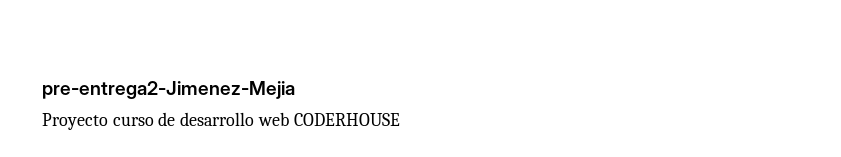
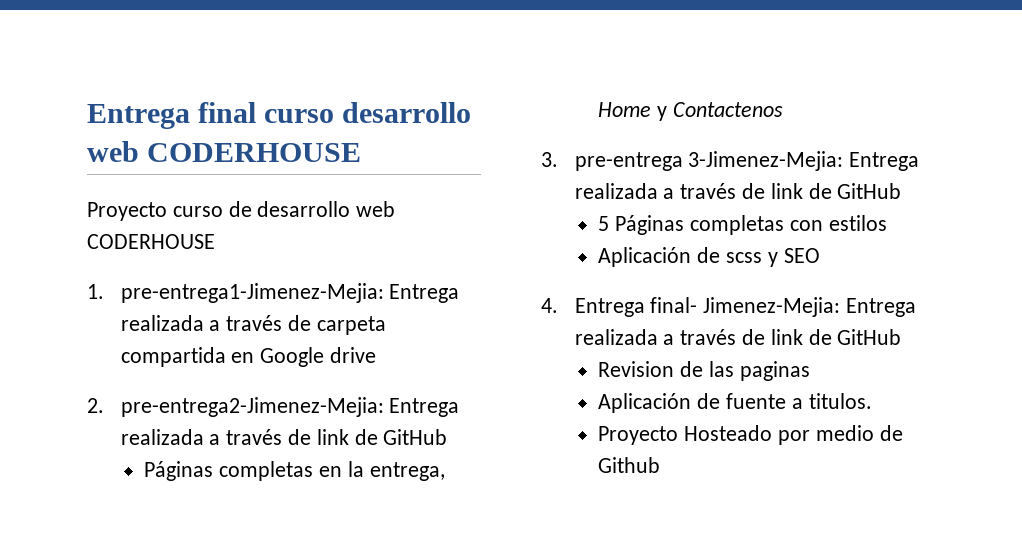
- pre-entrega2-Jimenez-Mejia
+ Entrega final curso desarrollo web CODERHOUSE
+ 1. pre-entrega1-Jimenez-Mejia: Entrega realizada a través de carpeta compartida en Google drive
+ 2. pre-entrega2-Jimenez-Mejia: Entrega realizada a través de link de GitHub
+ Páginas completas en la entrega, Home y Contactenos
+ 3. pre-entrega 3-Jimenez-Mejia: Entrega realizada a través de link de GitHub
+ 5 Páginas completas con estilos
+ Aplicación de scss y SEO
+ 4. Entrega final- Jimenez-Mejia: Entrega realizada a través de link de GitHub
+ Revision de las paginas
+ Aplicación de fuente a titulos.
+ Proyecto Hosteado por medio de Github

